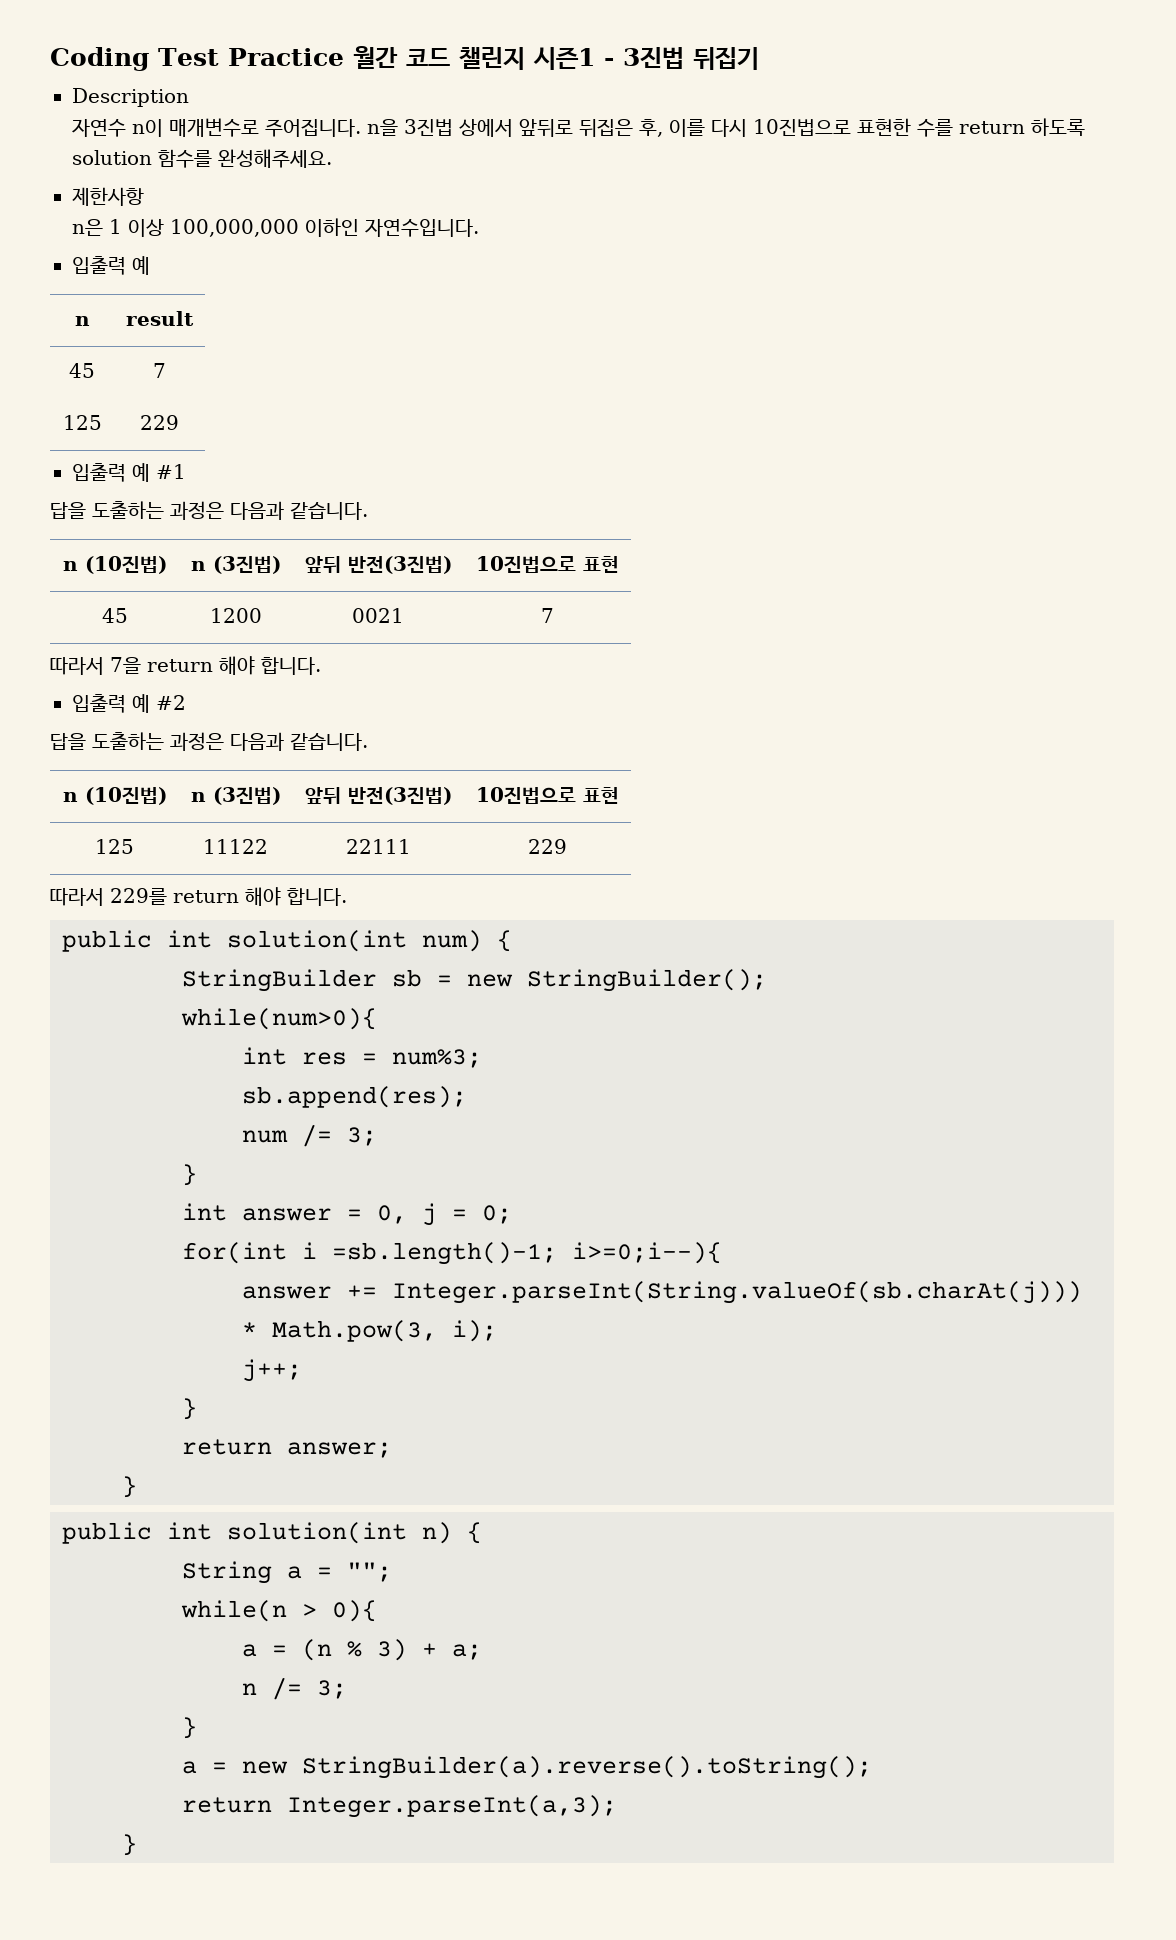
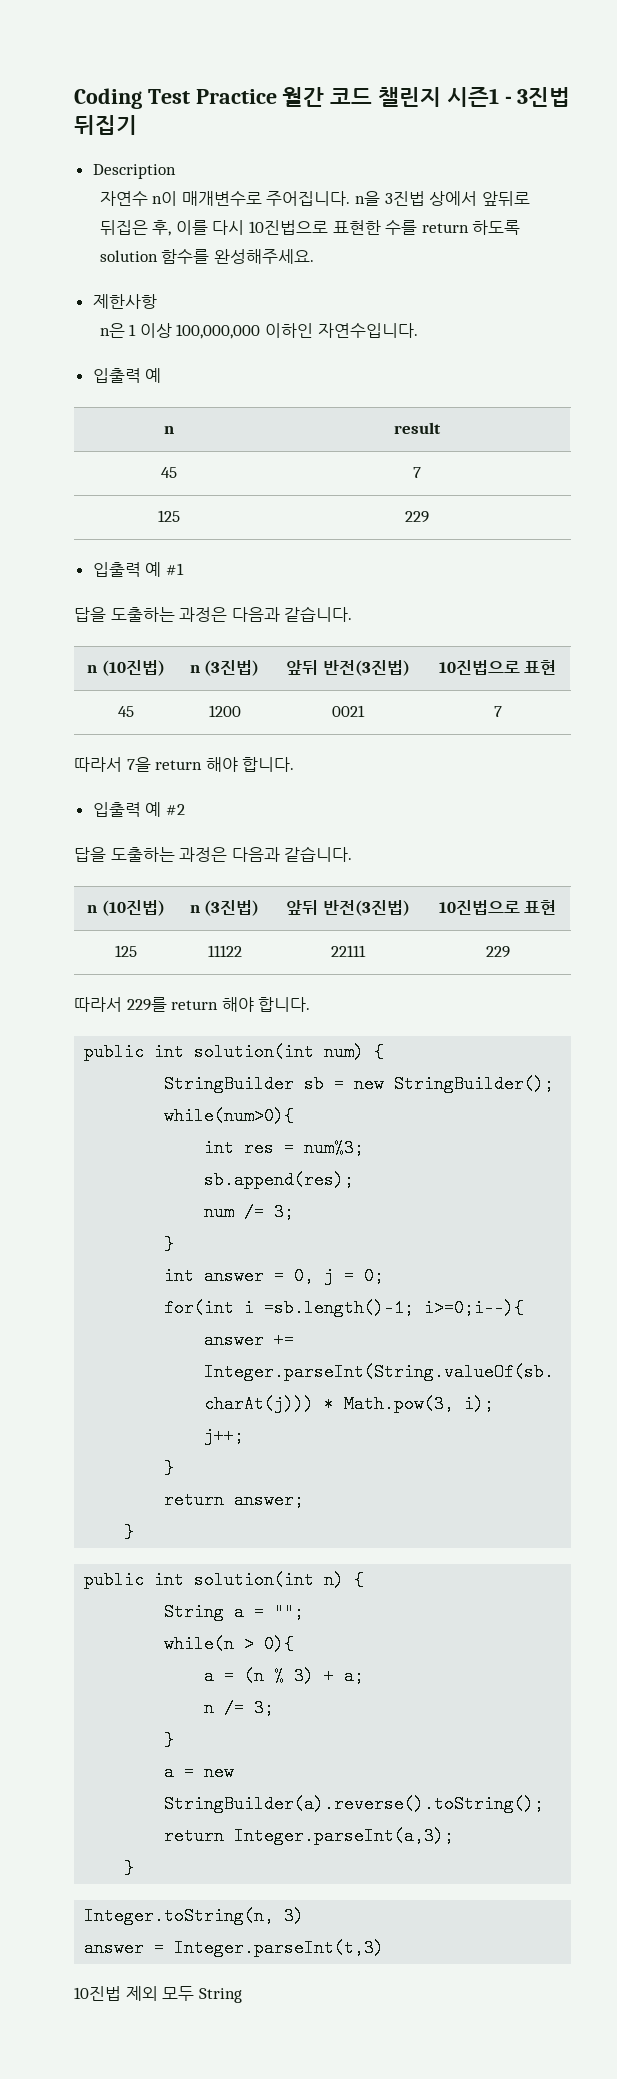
+ Integer.toString(n, 3)
+ answer = Integer.parseInt(t,3)
+ 10진법 제외 모두 String

